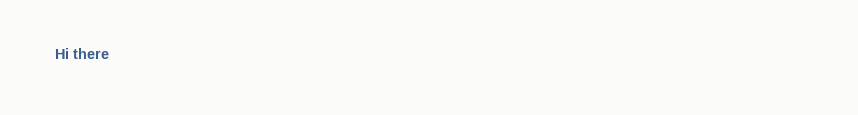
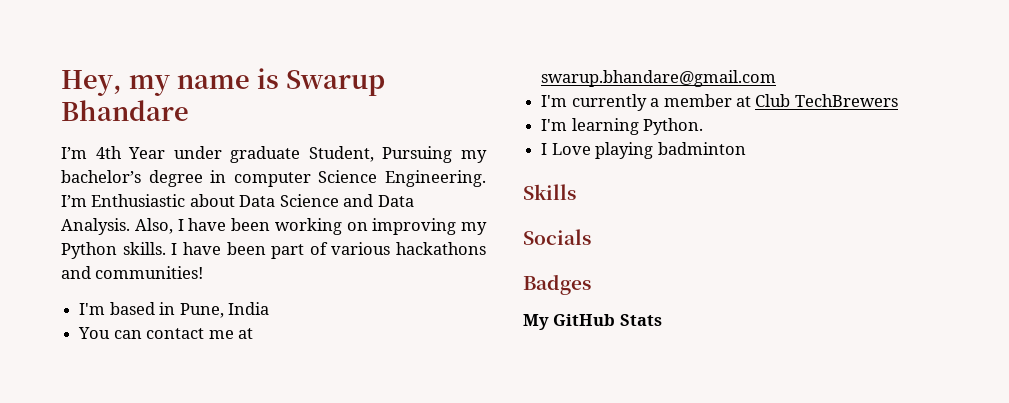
- Hi there
+ Hey, my name is Swarup Bhandare
+ I’m 4th Year under graduate Student, Pursuing my bachelor’s degree in computer Science Engineering. I’m Enthusiastic about Data Science and Data Analysis. Also, I have been working on improving my Python skills. I have been part of various hackathons and communities!
+ I'm based in Pune, India
+ You can contact me at swarup.bhandare@gmail.com
+ I'm currently a member at Club TechBrewers
+ I'm learning Python.
+ I Love playing badminton
+ Skills
+ Socials
+ Badges
+ My GitHub Stats

